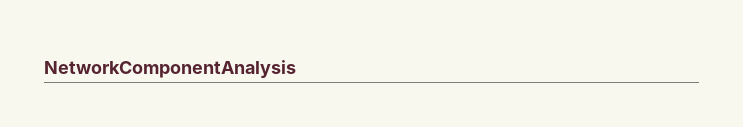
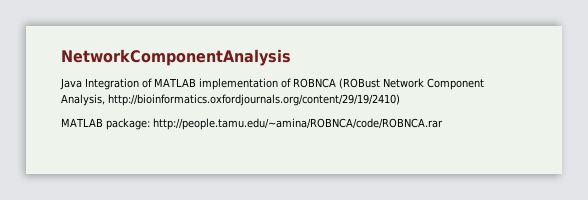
+ Java Integration of MATLAB implementation of ROBNCA (ROBust Network Component Analysis, http://bioinformatics.oxfordjournals.org/content/29/19/2410)
+ MATLAB package: http://people.tamu.edu/~amina/ROBNCA/code/ROBNCA.rar

